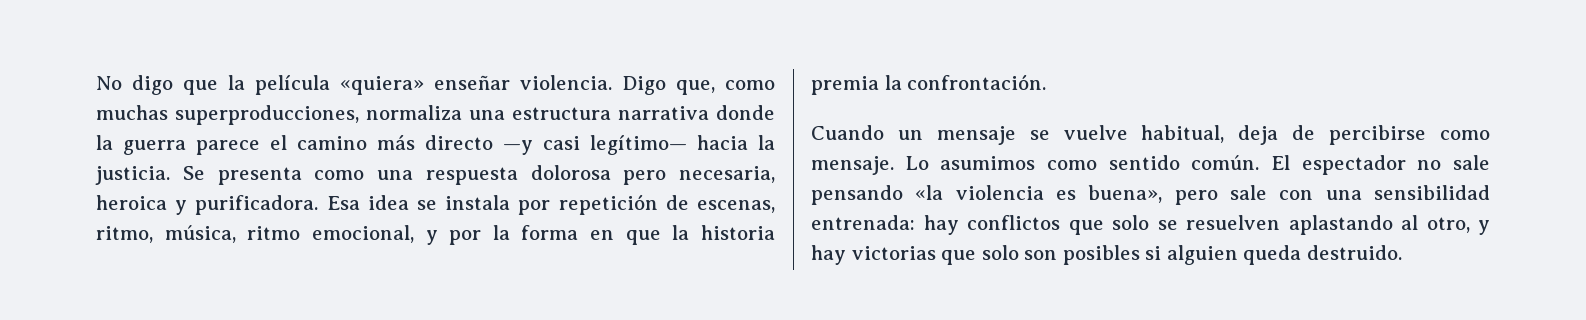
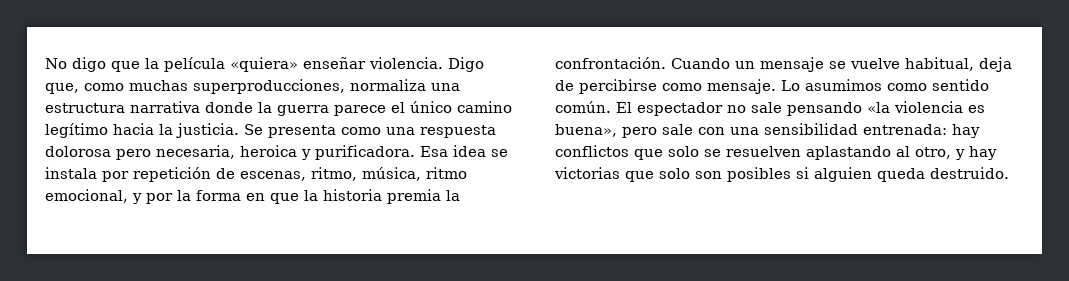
- Digo que, como muchas superproducciones, normaliza una estructura narrativa donde la guerra parece el camino más directo —y casi legítimo— hacia la justicia.
+ Digo que, como muchas superproducciones, normaliza una estructura narrativa donde la guerra parece el único camino legítimo hacia la justicia.
- Esa idea se instala por repetición de escenas, ritmo, música, ritmo emocional, y por la forma en que la historia premia la confrontación.
- Cuando un mensaje se vuelve habitual, deja de percibirse como mensaje.
+ Esa idea se instala por repetición de escenas, ritmo, música, ritmo emocional, y por la forma en que la historia premia la confrontación. Cuando un mensaje se vuelve habitual, deja de percibirse como mensaje.

